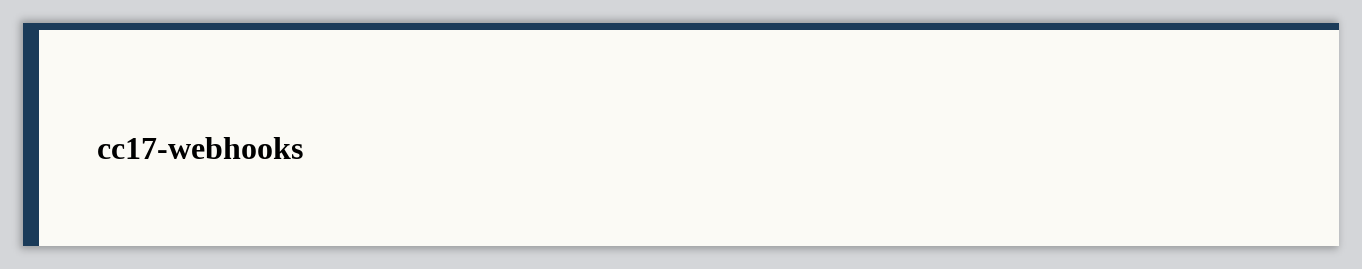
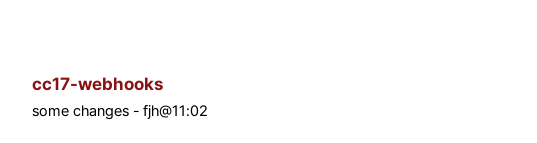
+ some changes - fjh@11:02

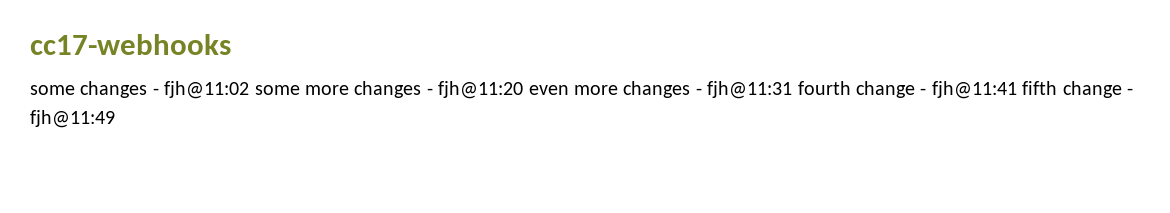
- some changes - fjh@11:02
+ some changes - fjh@11:02 some more changes - fjh@11:20 even more changes - fjh@11:31 fourth change - fjh@11:41 fifth change - fjh@11:49

